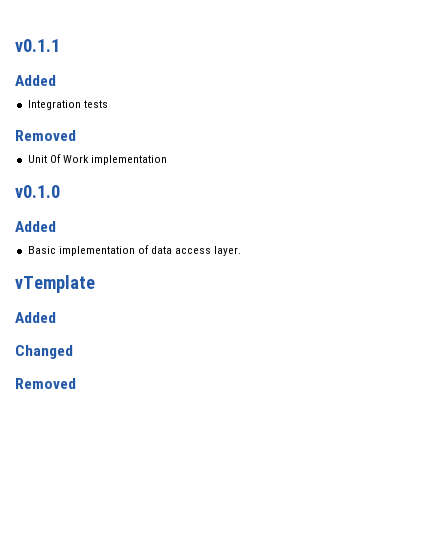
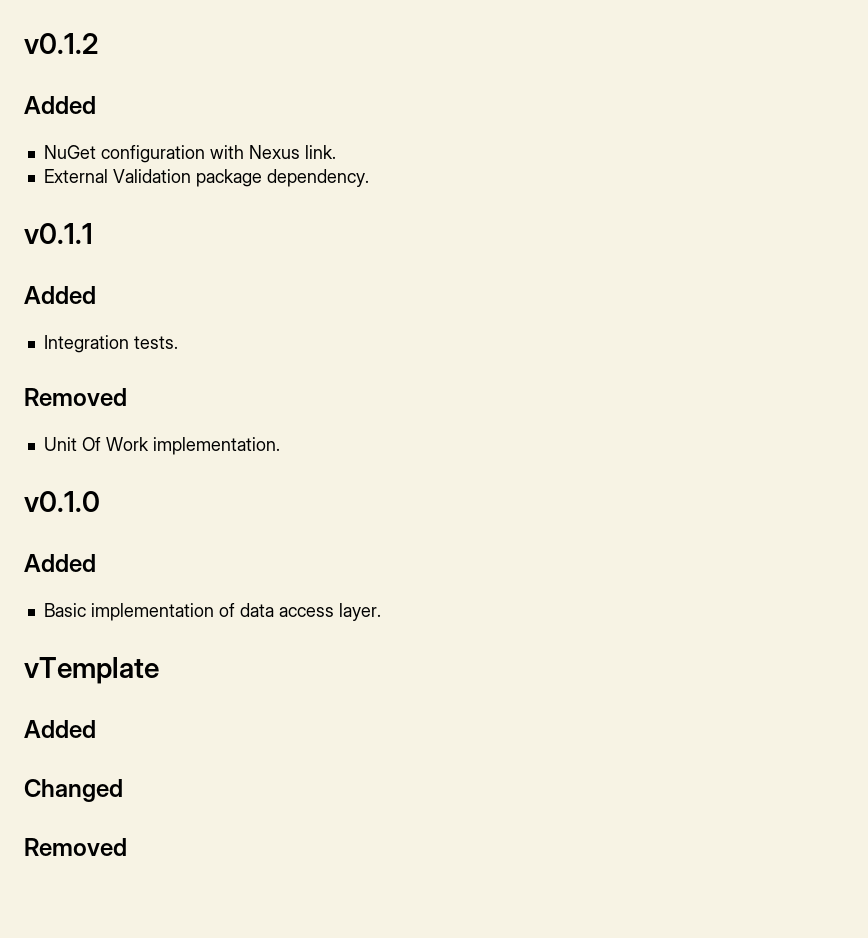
+ v0.1.2
+ Added
+ NuGet configuration with Nexus link.
+ External Validation package dependency.
- Integration tests
+ Integration tests.
- Unit Of Work implementation
+ Unit Of Work implementation.

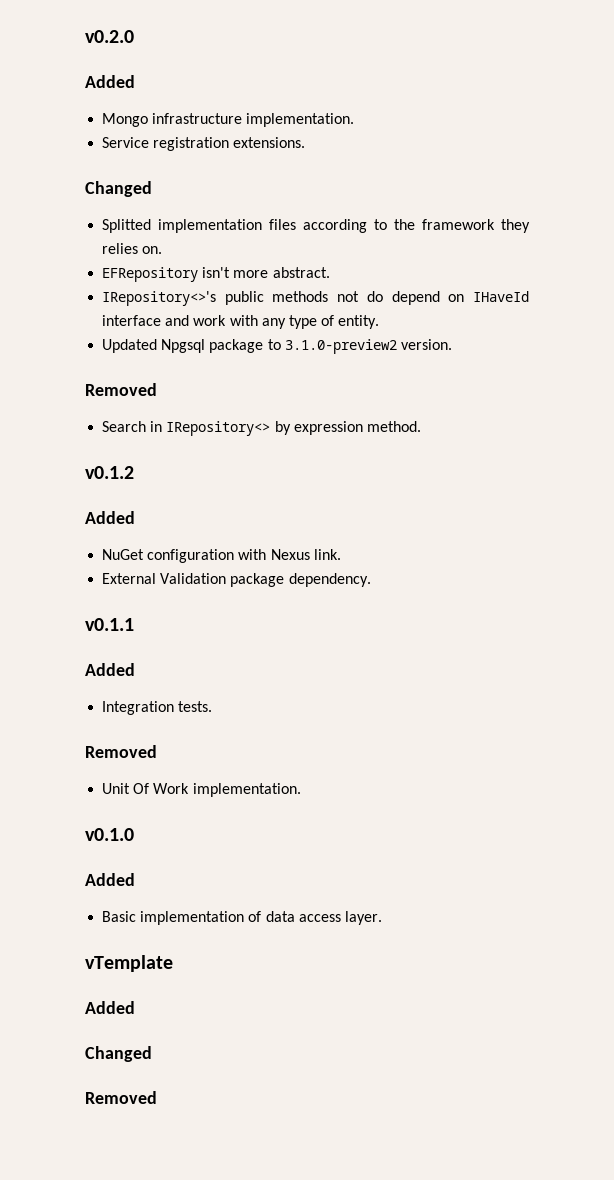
+ v0.2.0
+ Added
+ Mongo infrastructure implementation.
+ Service registration extensions.
+ Changed
+ Splitted implementation files according to the framework they relies on.
+ EFRepository isn't more abstract.
+ IRepository<>'s public methods not do depend on IHaveId interface and work with any type of entity.
+ Updated Npgsql package to 3.1.0-preview2 version.
+ Removed
+ Search in IRepository<> by expression method.

